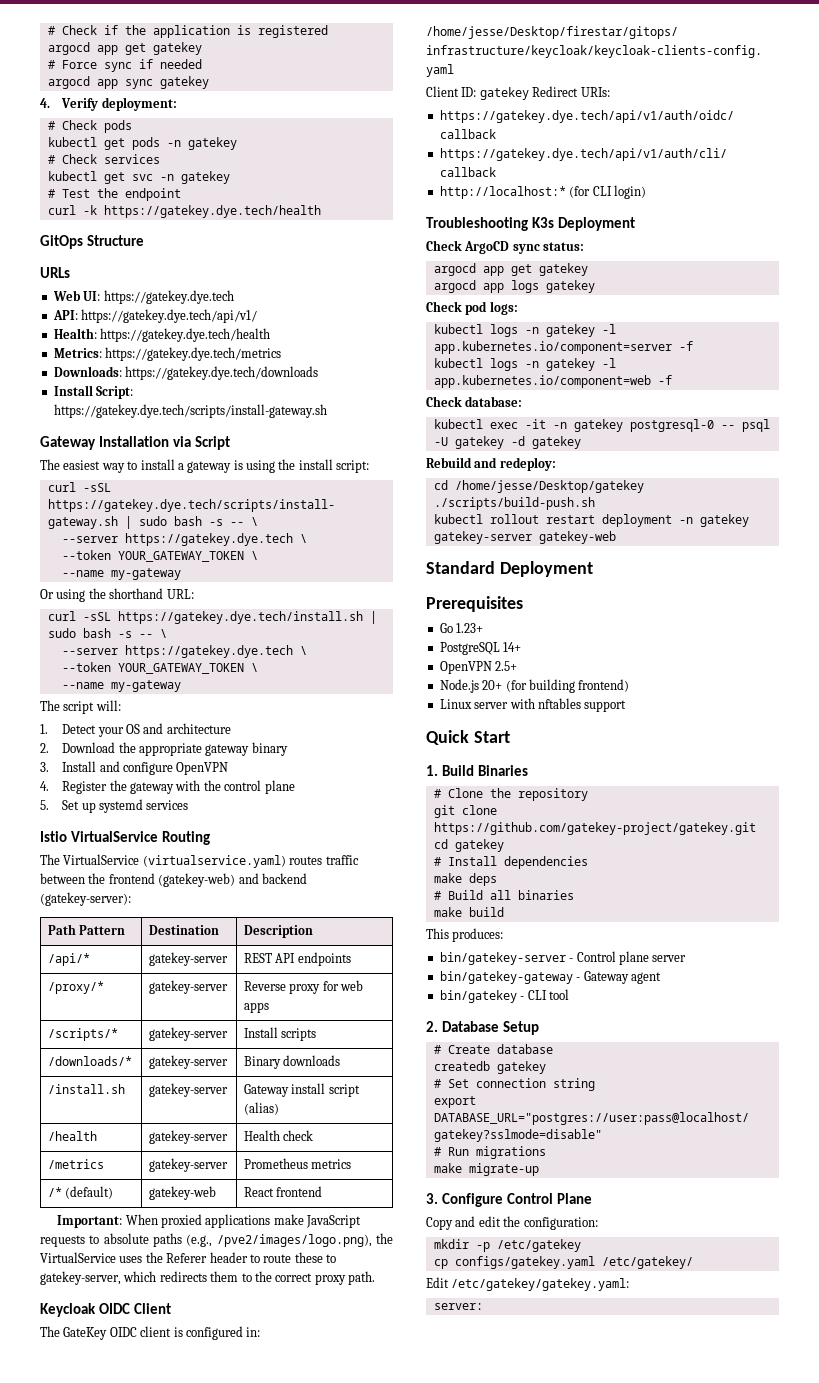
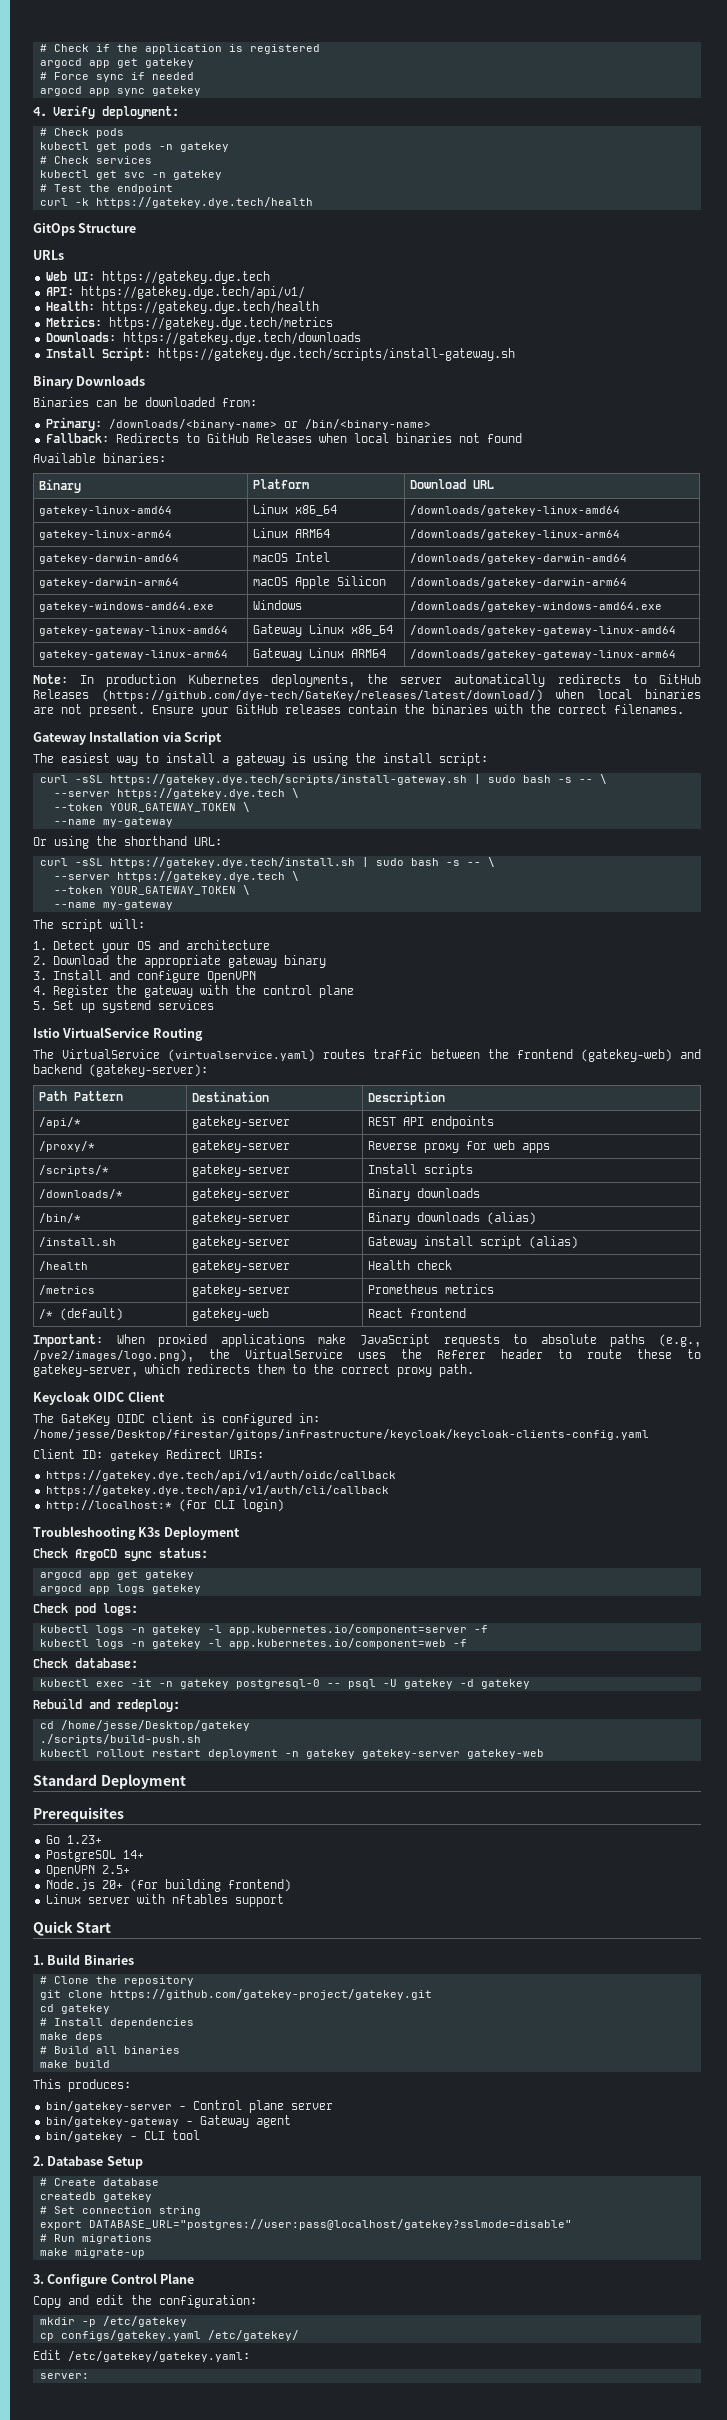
+ Binary Downloads
+ Binaries can be downloaded from:
+ Primary: /downloads/<binary-name> or /bin/<binary-name>
+ Fallback: Redirects to GitHub Releases when local binaries not found
+ Available binaries:
+ Binary | Platform | Download URL
+ gatekey-linux-amd64 | Linux x86_64 | /downloads/gatekey-linux-amd64
+ gatekey-linux-arm64 | Linux ARM64 | /downloads/gatekey-linux-arm64
+ gatekey-darwin-amd64 | macOS Intel | /downloads/gatekey-darwin-amd64
+ gatekey-darwin-arm64 | macOS Apple Silicon | /downloads/gatekey-darwin-arm64
+ gatekey-windows-amd64.exe | Windows | /downloads/gatekey-windows-amd64.exe
+ gatekey-gateway-linux-amd64 | Gateway Linux x86_64 | /downloads/gatekey-gateway-linux-amd64
+ gatekey-gateway-linux-arm64 | Gateway Linux ARM64 | /downloads/gatekey-gateway-linux-arm64
+ Note: In production Kubernetes deployments, the server automatically redirects to GitHub Releases (https://github.com/dye-tech/GateKey/releases/latest/download/) when local binaries are not present. Ensure your GitHub releases contain the binaries with the correct filenames.
+ /bin/* | gatekey-server | Binary downloads (alias)

